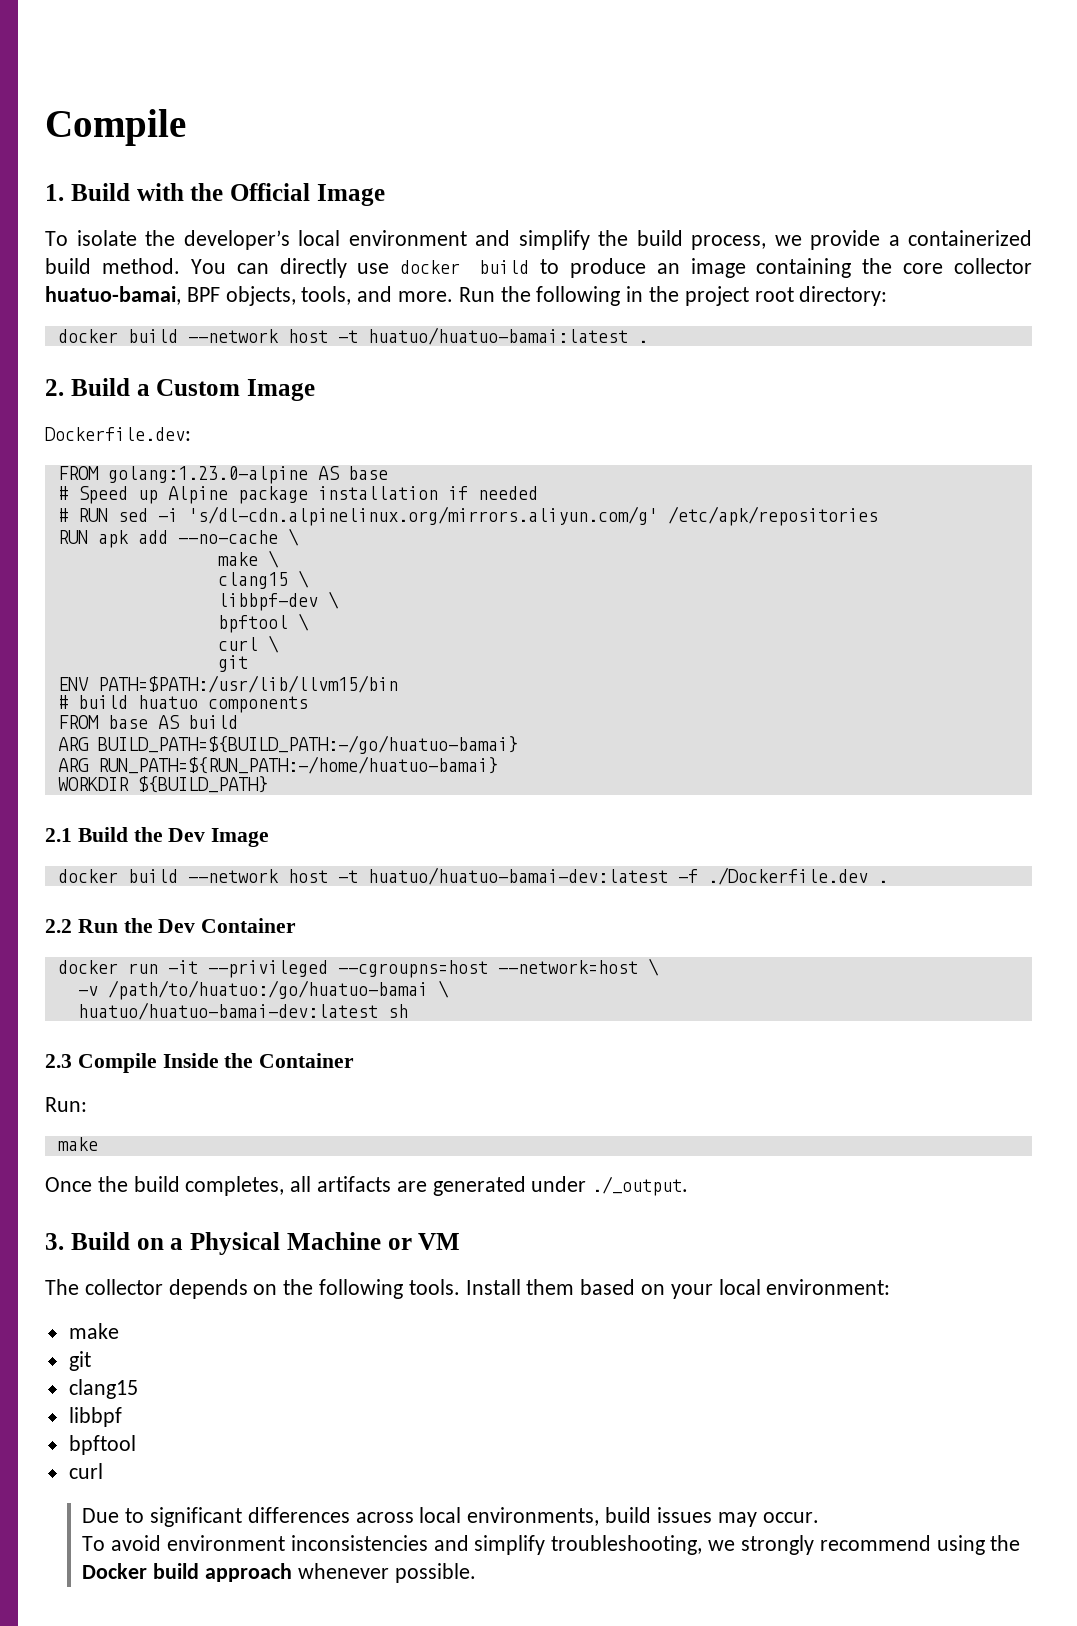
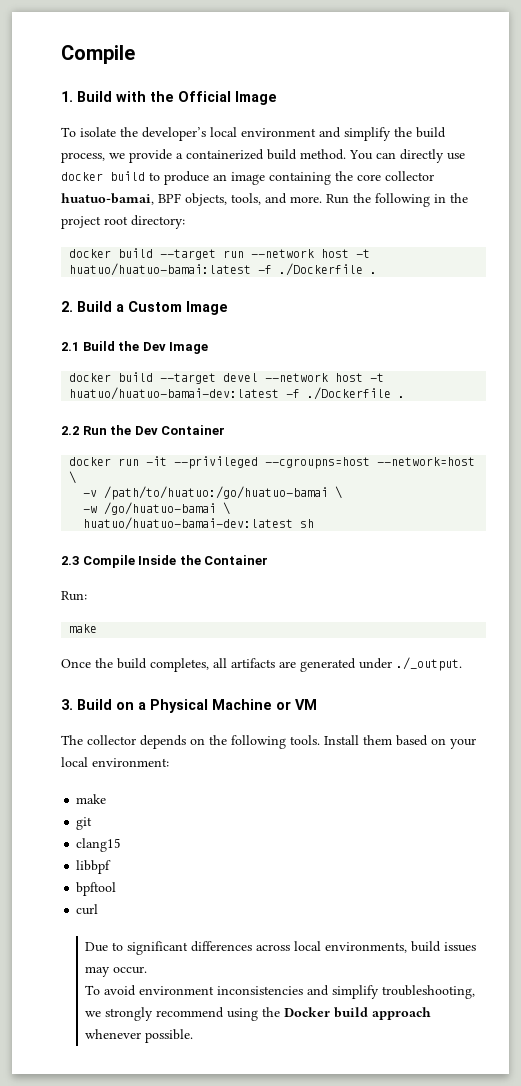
- docker build --network host -t huatuo/huatuo-bamai:latest .
+ docker build --target run --network host -t huatuo/huatuo-bamai:latest -f ./Dockerfile .
- Dockerfile.dev:
- FROM golang:1.23.0-alpine AS base
- # Speed up Alpine package installation if needed
- # RUN sed -i 's/dl-cdn.alpinelinux.org/mirrors.aliyun.com/g' /etc/apk/repositories
- RUN apk add --no-cache \
- make \
- clang15 \
- libbpf-dev \
- bpftool \
- curl \
- git
- ENV PATH=$PATH:/usr/lib/llvm15/bin
- # build huatuo components
- FROM base AS build
- ARG BUILD_PATH=${BUILD_PATH:-/go/huatuo-bamai}
- ARG RUN_PATH=${RUN_PATH:-/home/huatuo-bamai}
- WORKDIR ${BUILD_PATH}
- docker build --network host -t huatuo/huatuo-bamai-dev:latest -f ./Dockerfile.dev .
+ docker build --target devel --network host -t huatuo/huatuo-bamai-dev:latest -f ./Dockerfile .
+ -w /go/huatuo-bamai \

